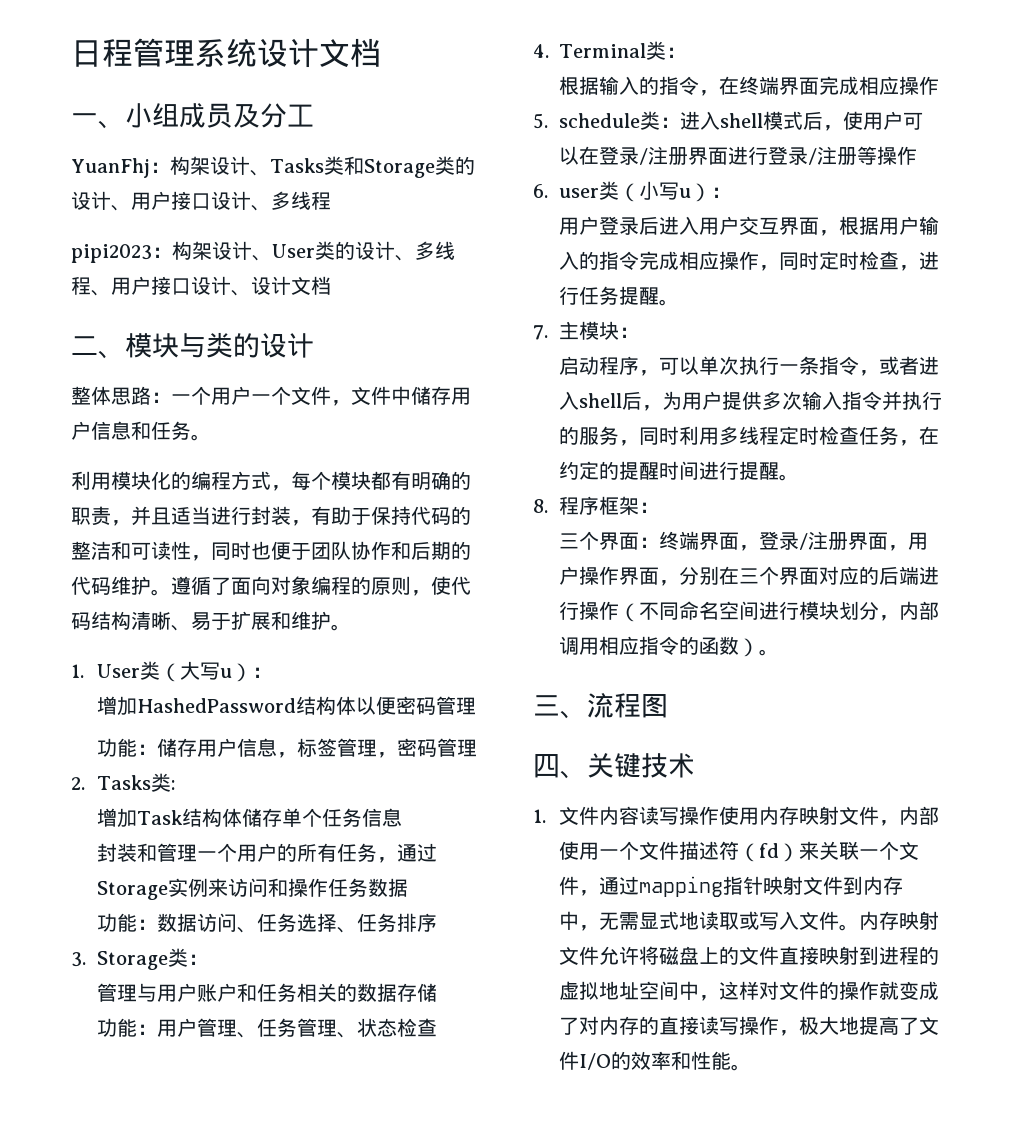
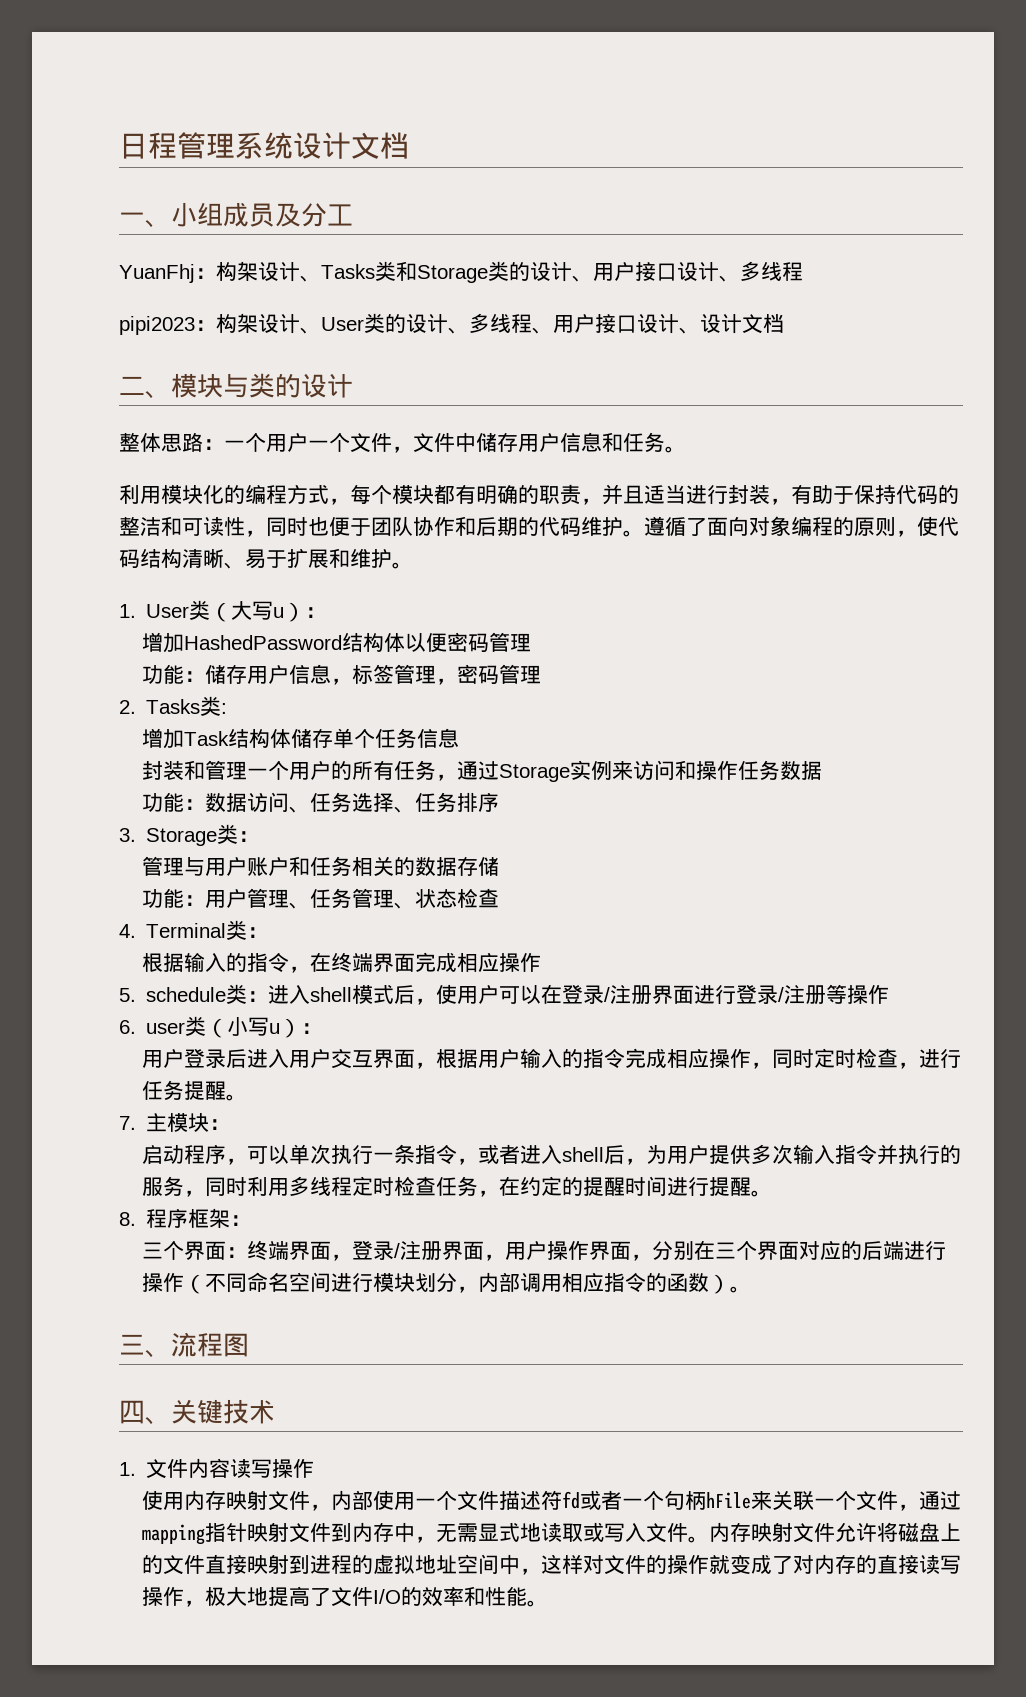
- 1.文件内容读写操作使用内存映射文件，内部使用一个文件描述符（fd）来关联一个文件，通过mapping指针映射文件到内存中，无需显式地读取或写入文件。
+ 1.文件内容读写操作
+ 使用内存映射文件，内部使用一个文件描述符fd或者一个句柄hFile来关联一个文件，通过mapping指针映射文件到内存中，无需显式地读取或写入文件。

